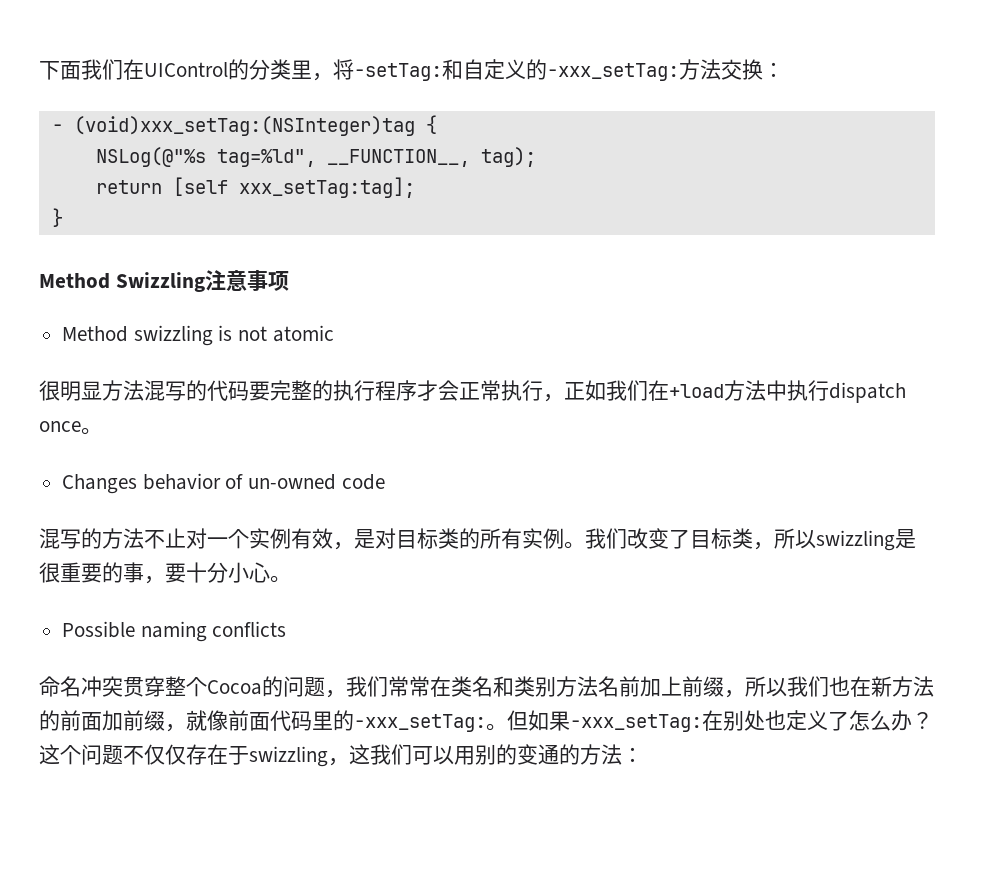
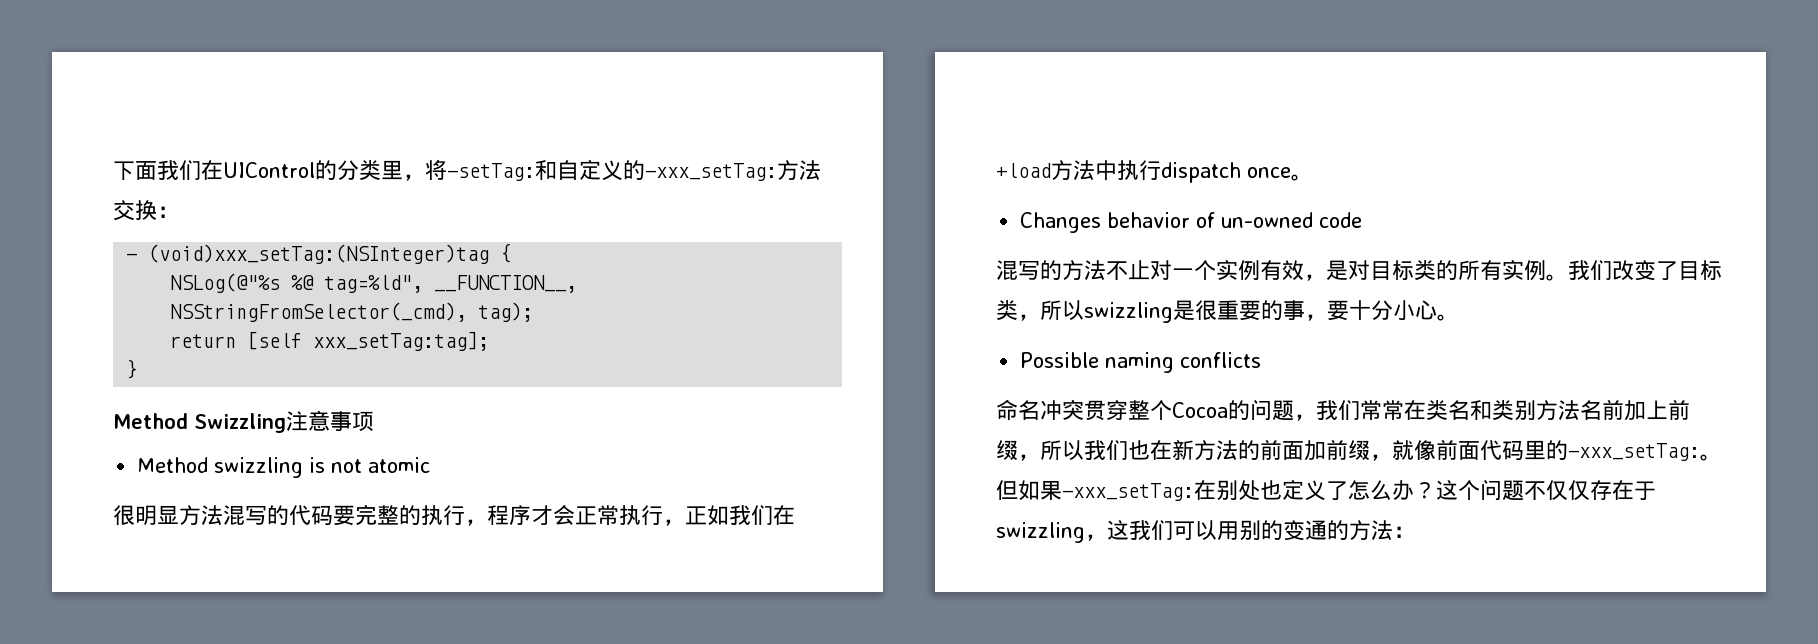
- NSLog(@"%s tag=%ld", __FUNCTION__, tag);
+ NSLog(@"%s %@ tag=%ld", __FUNCTION__, NSStringFromSelector(_cmd), tag);
- 很明显方法混写的代码要完整的执行程序才会正常执行，正如我们在+load方法中执行dispatch once。
+ 很明显方法混写的代码要完整的执行，程序才会正常执行，正如我们在+load方法中执行dispatch once。

